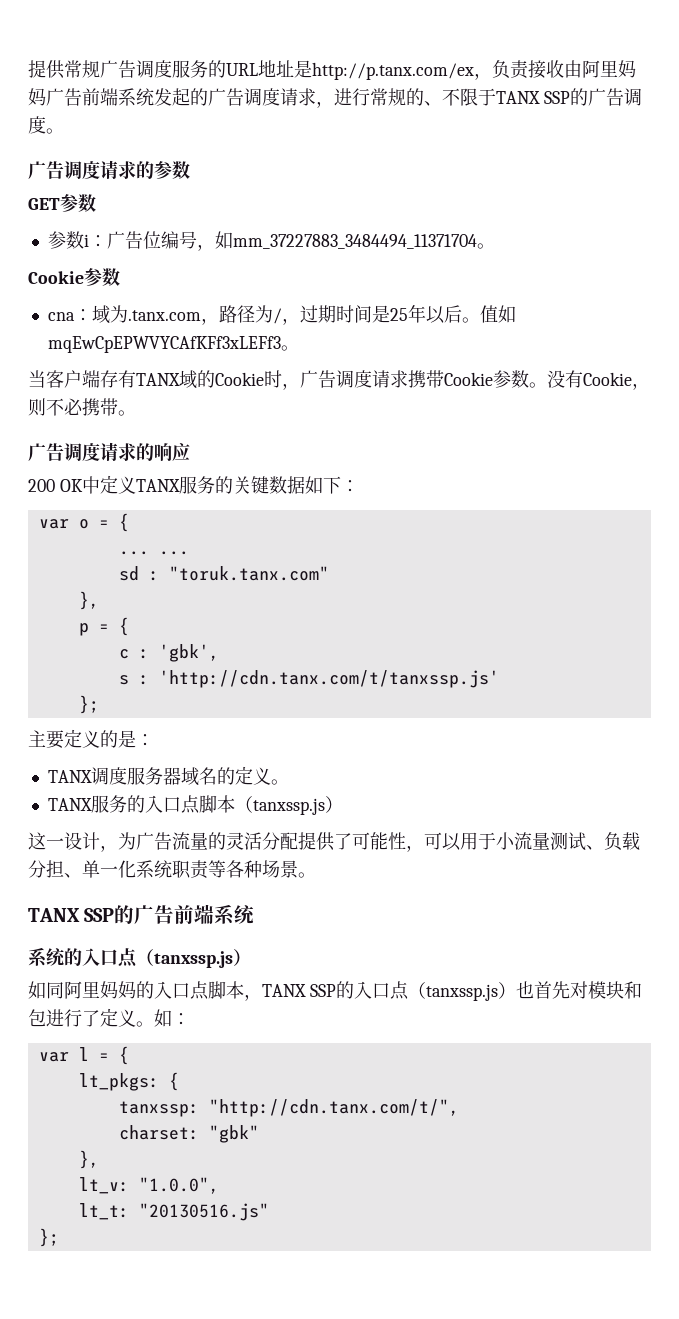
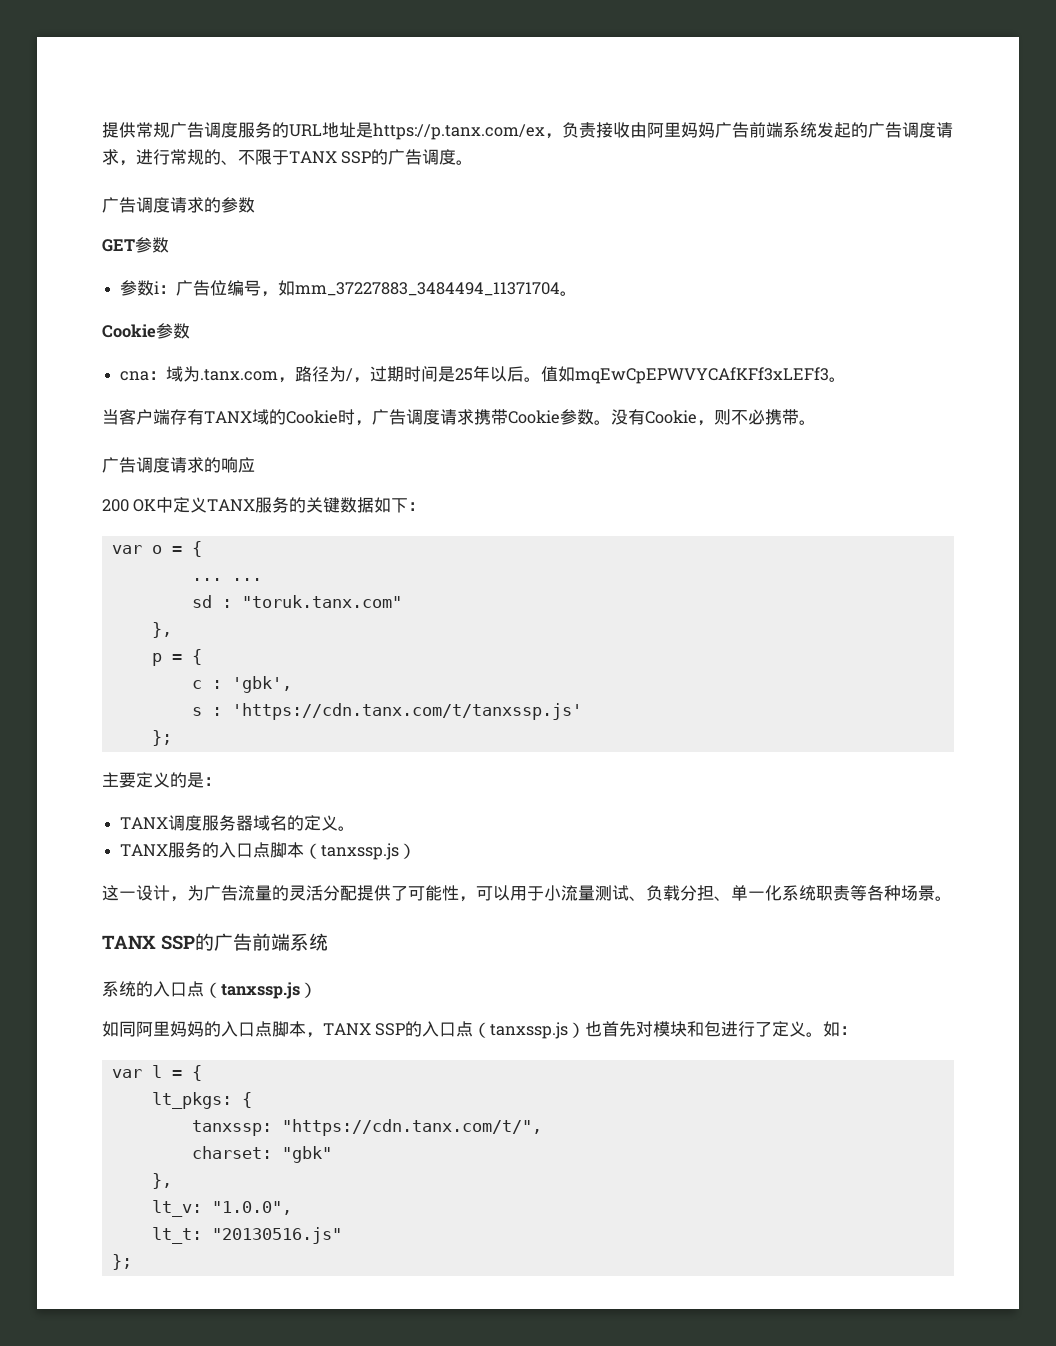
- 提供常规广告调度服务的URL地址是http://p.tanx.com/ex，负责接收由阿里妈妈广告前端系统发起的广告调度请求，进行常规的、不限于TANX SSP的广告调度。
+ 提供常规广告调度服务的URL地址是https://p.tanx.com/ex，负责接收由阿里妈妈广告前端系统发起的广告调度请求，进行常规的、不限于TANX SSP的广告调度。
- s : 'http://cdn.tanx.com/t/tanxssp.js'
+ s : 'https://cdn.tanx.com/t/tanxssp.js'
- tanxssp: "http://cdn.tanx.com/t/",
+ tanxssp: "https://cdn.tanx.com/t/",

